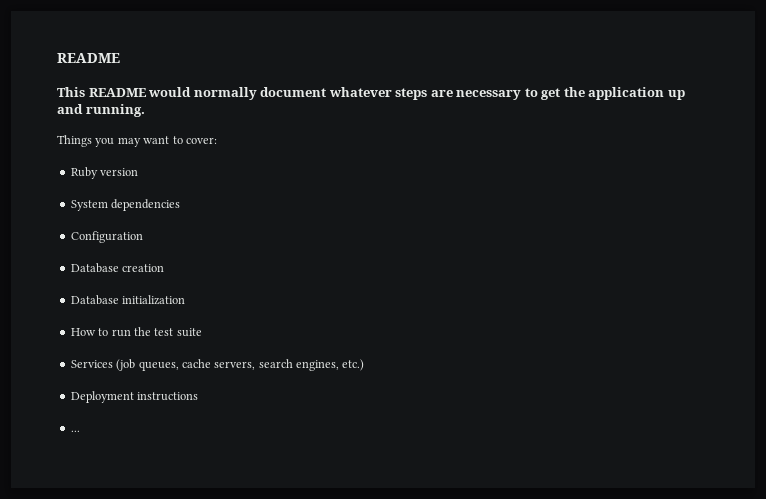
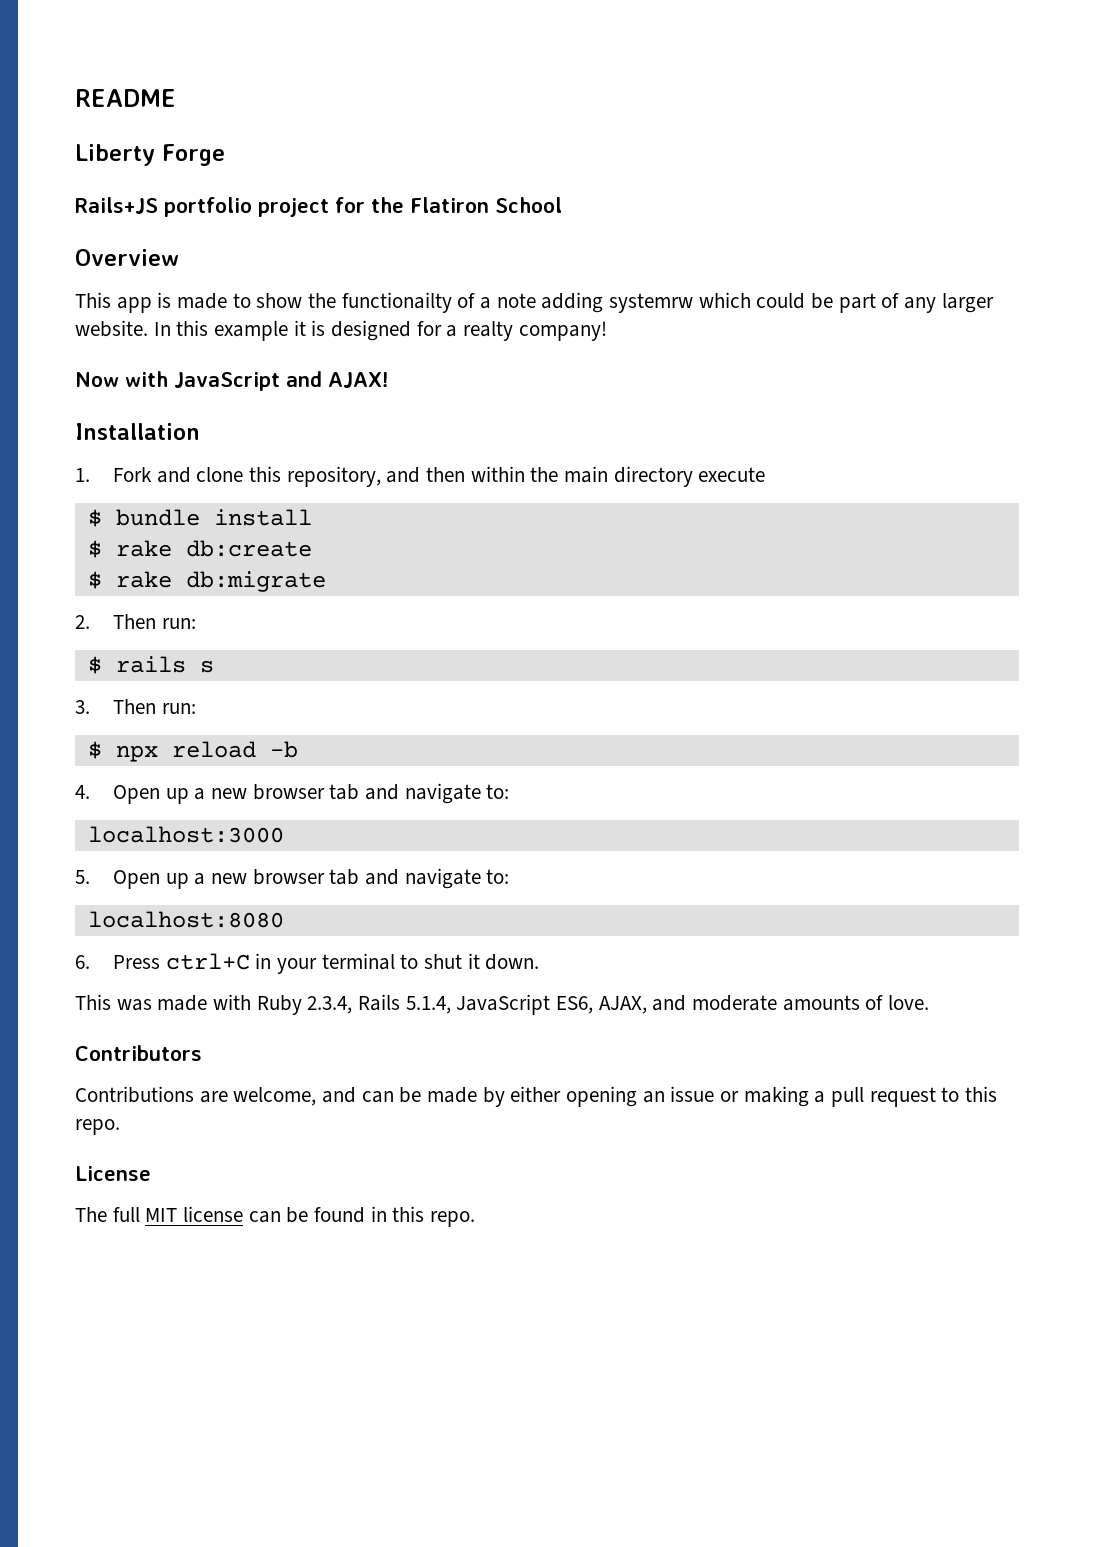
- This README would normally document whatever steps are necessary to get the application up and running.
- Things you may want to cover:
- Ruby version
- System dependencies
- Configuration
- Database creation
- Database initialization
- How to run the test suite
- Services (job queues, cache servers, search engines, etc.)
- Deployment instructions
- ...
+ Liberty Forge
+ Rails+JS portfolio project for the Flatiron School
+ Overview
+ This app is made to show the functionailty of a note adding systemrw which could be part of any larger website. In this example it is designed for a realty company!
+ Now with JavaScript and AJAX!
+ Installation
+ 1. Fork and clone this repository, and then within the main directory execute
+ $ bundle install
+ $ rake db:create
+ $ rake db:migrate
+ 2. Then run:
+ $ rails s
+ 3. Then run:
+ $ npx reload -b
+ 4. Open up a new browser tab and navigate to:
+ localhost:3000
+ 5. Open up a new browser tab and navigate to:
+ localhost:8080
+ 6. Press ctrl+C in your terminal to shut it down.
+ This was made with Ruby 2.3.4, Rails 5.1.4, JavaScript ES6, AJAX, and moderate amounts of love.
+ Contributors
+ Contributions are welcome, and can be made by either opening an issue or making a pull request to this repo.
+ License
+ The full MIT license can be found in this repo.

